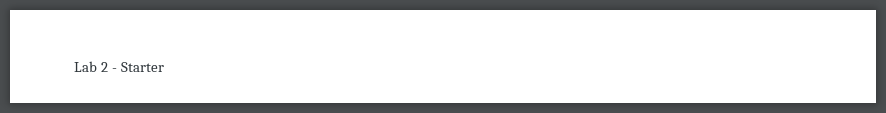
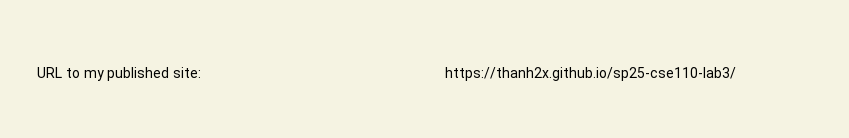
- Lab 2 - Starter
+ URL to my published site: https://thanh2x.github.io/sp25-cse110-lab3/

